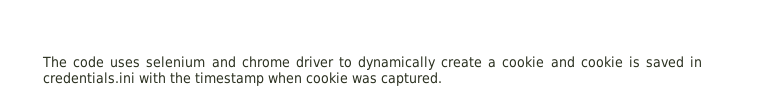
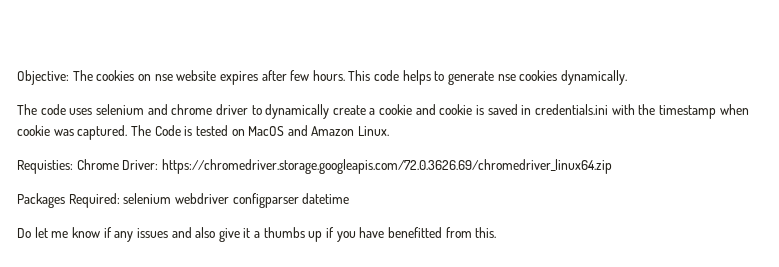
+ Objective: The cookies on nse website expires after few hours. This code helps to generate nse cookies dynamically.
+ The Code is tested on MacOS and Amazon Linux.
+ Requisties: Chrome Driver: https://chromedriver.storage.googleapis.com/72.0.3626.69/chromedriver_linux64.zip
+ Packages Required: selenium webdriver configparser datetime
+ Do let me know if any issues and also give it a thumbs up if you have benefitted from this.

